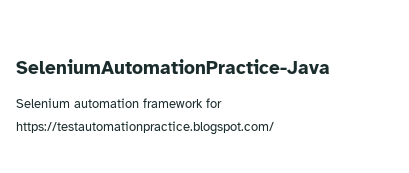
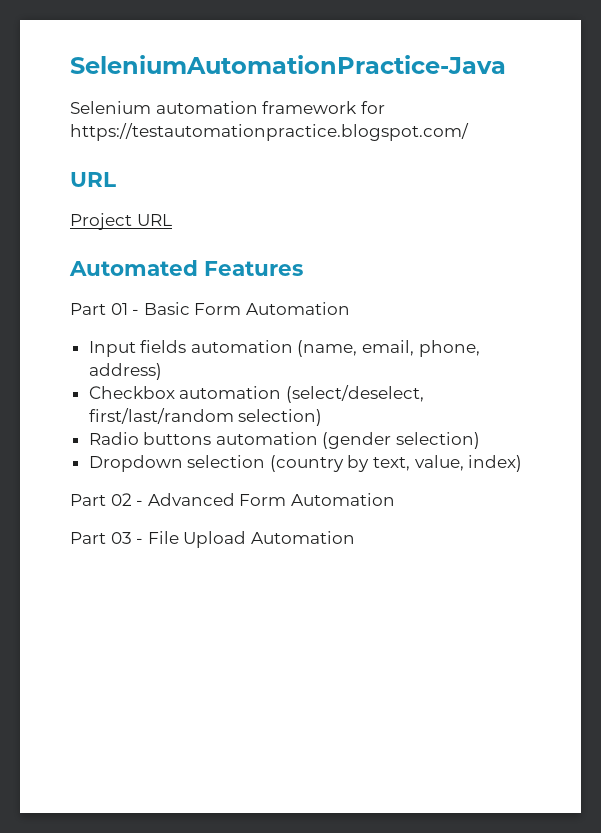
  Selenium automation framework for https://testautomationpractice.blogspot.com/
+ URL
+ Project URL
+ Automated Features
+ Part 01 - Basic Form Automation
+ Input fields automation (name, email, phone, address)
+ Checkbox automation (select/deselect, first/last/random selection)
+ Radio buttons automation (gender selection)
+ Dropdown selection (country by text, value, index)
+ Part 02 - Advanced Form Automation
+ Part 03 - File Upload Automation

